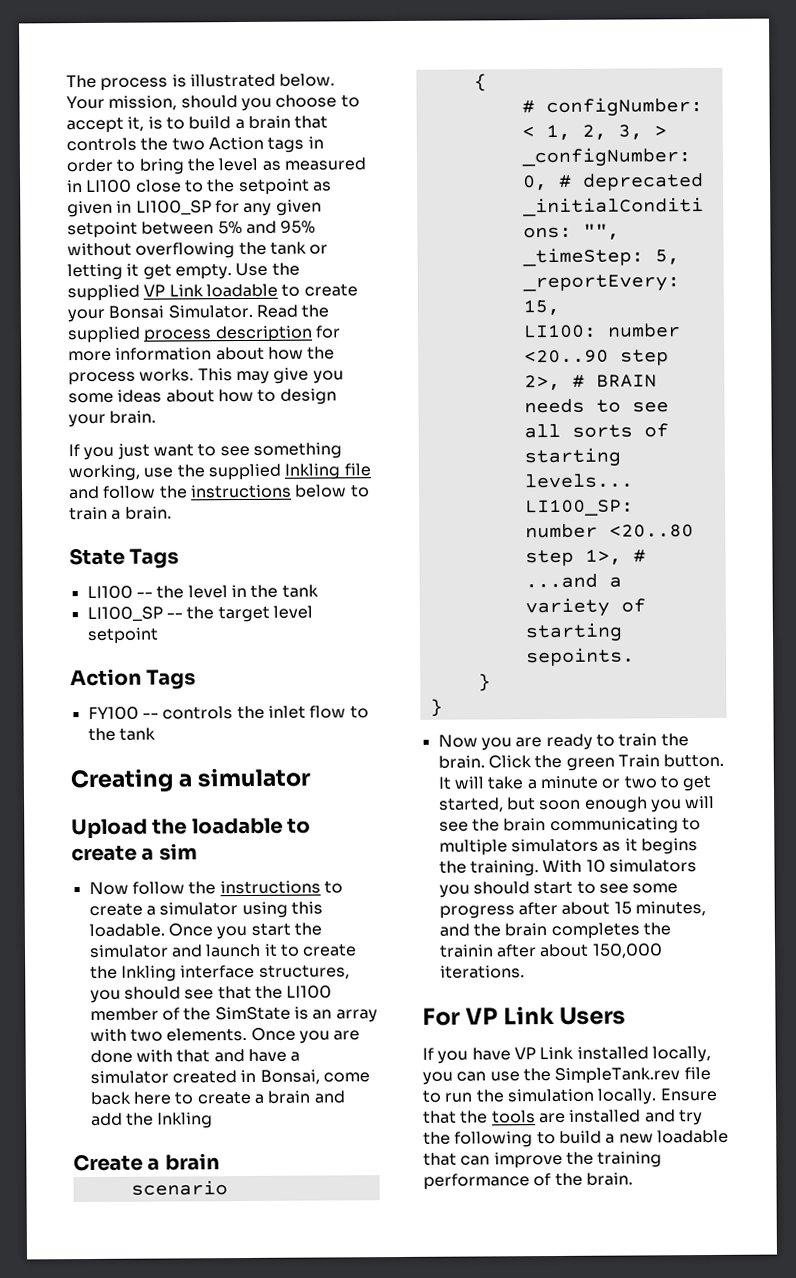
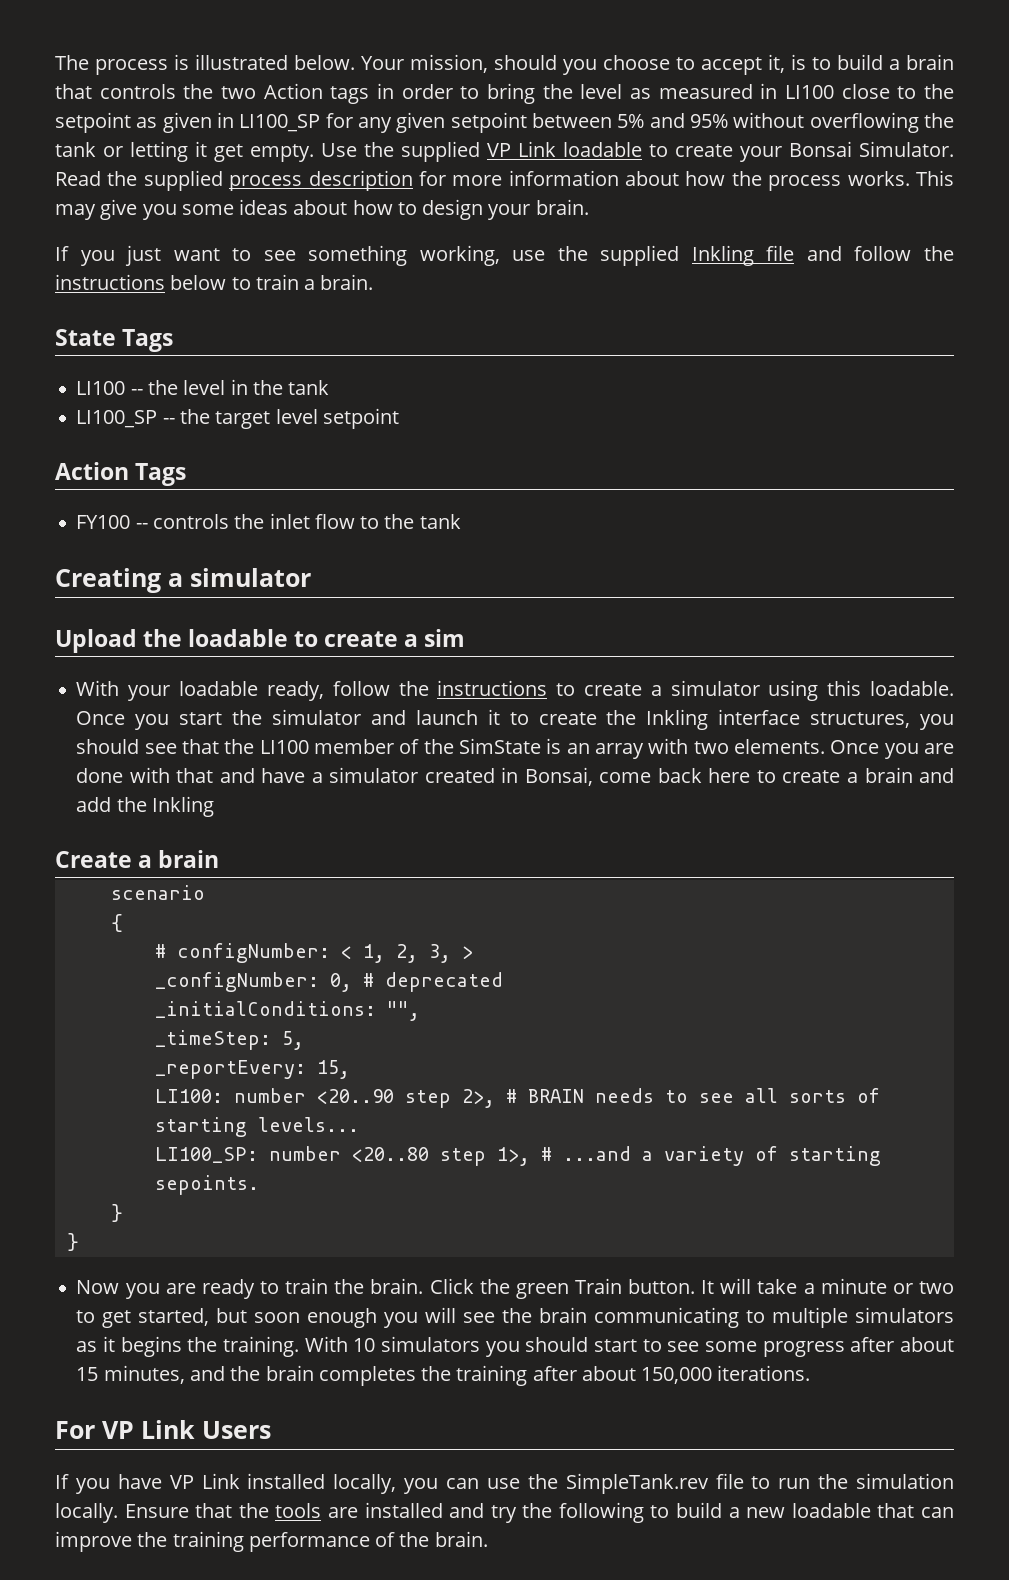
- Now follow the instructions to create a simulator using this loadable.
+ With your loadable ready, follow the instructions to create a simulator using this loadable.
- With 10 simulators you should start to see some progress after about 15 minutes, and the brain completes the trainin after about 150,000 iterations.
+ With 10 simulators you should start to see some progress after about 15 minutes, and the brain completes the training after about 150,000 iterations.

